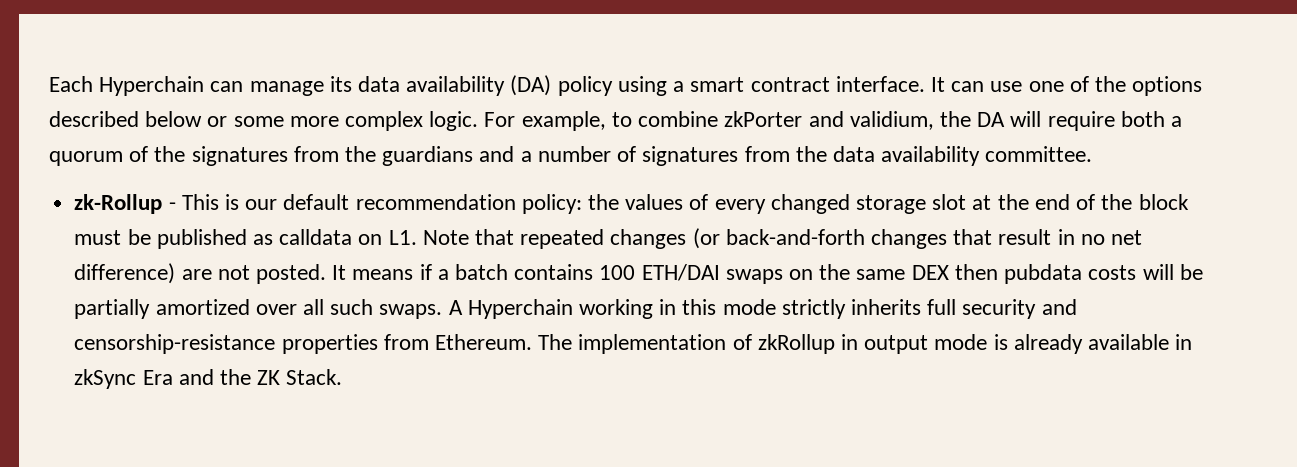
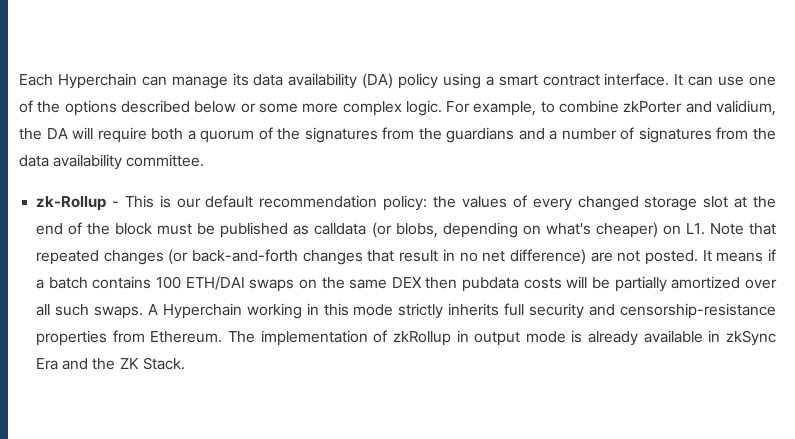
- zk-Rollup - This is our default recommendation policy: the values of every changed storage slot at the end of the block must be published as calldata on L1. Note that repeated changes (or back-and-forth changes that result in no net difference) are not posted.
+ zk-Rollup - This is our default recommendation policy: the values of every changed storage slot at the end of the block must be published as calldata (or blobs, depending on what's cheaper) on L1. Note that repeated changes (or back-and-forth changes that result in no net difference) are not posted.

